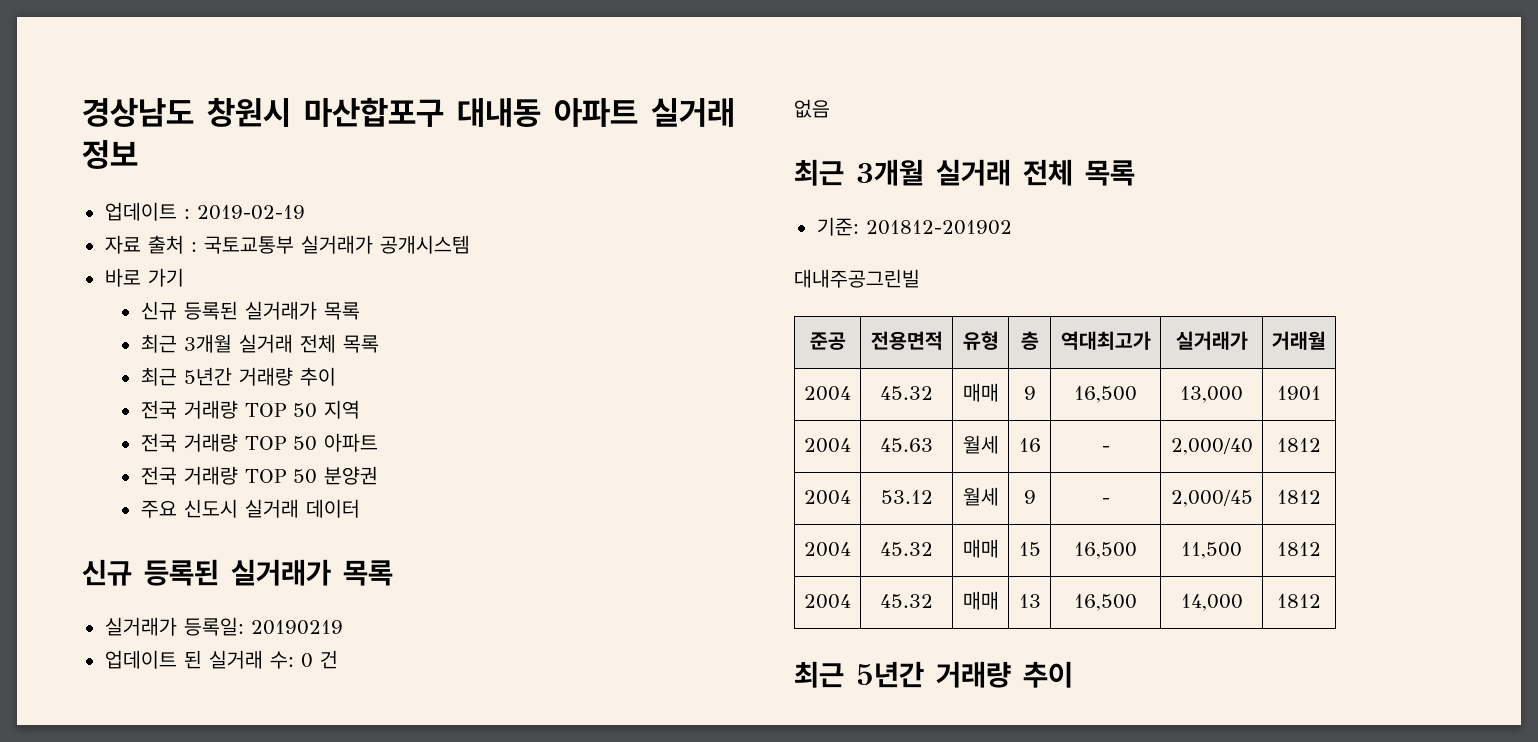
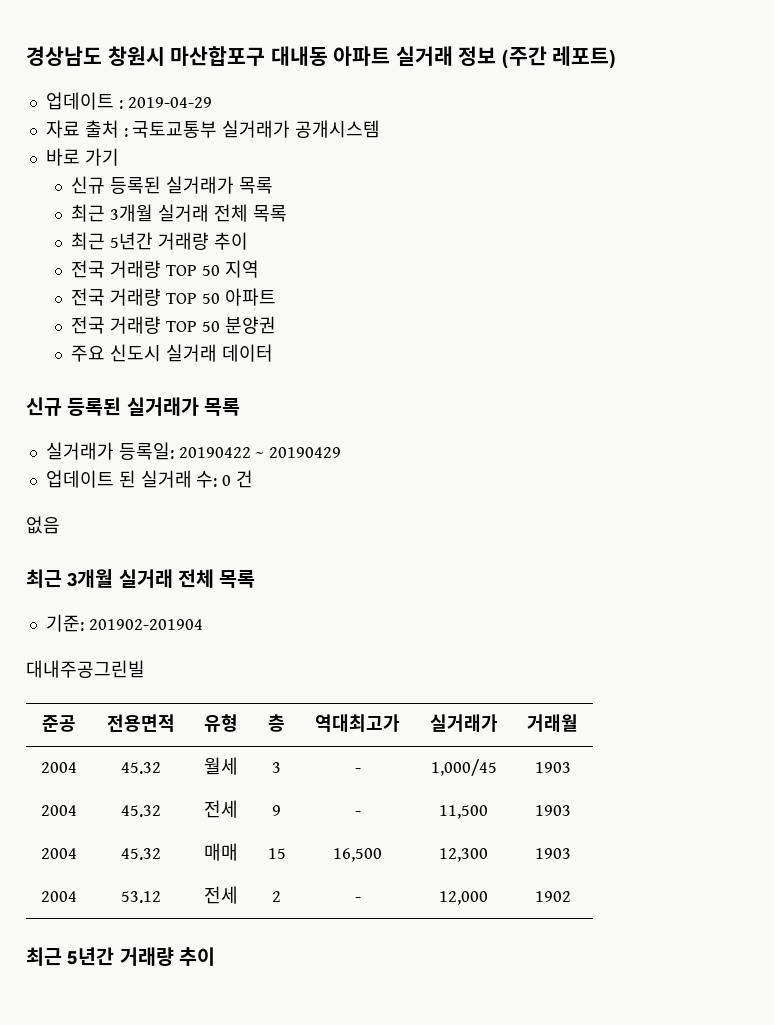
- 경상남도 창원시 마산합포구 대내동 아파트 실거래 정보
+ 경상남도 창원시 마산합포구 대내동 아파트 실거래 정보 (주간 레포트)
- 업데이트 : 2019-02-19
+ 업데이트 : 2019-04-29
- 실거래가 등록일: 20190219
+ 실거래가 등록일: 20190422 ~ 20190429
- 기준: 201812-201902
+ 기준: 201902-201904
- 2004 | 45.32 | 매매 | 9 | 16,500 | 13,000 | 1901
- 2004 | 45.63 | 월세 | 16 | - | 2,000/40 | 1812
- 2004 | 53.12 | 월세 | 9 | - | 2,000/45 | 1812
+ 2004 | 45.32 | 월세 | 3 | - | 1,000/45 | 1903
+ 2004 | 45.32 | 전세 | 9 | - | 11,500 | 1903
- 2004 | 45.32 | 매매 | 15 | 16,500 | 11,500 | 1812
- 2004 | 45.32 | 매매 | 13 | 16,500 | 14,000 | 1812
+ 2004 | 45.32 | 매매 | 15 | 16,500 | 12,300 | 1903
+ 2004 | 53.12 | 전세 | 2 | - | 12,000 | 1902

